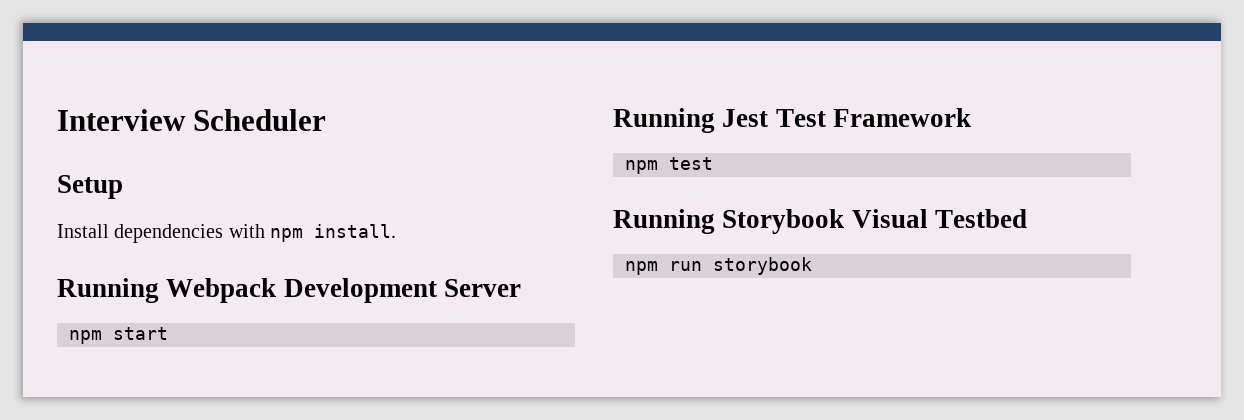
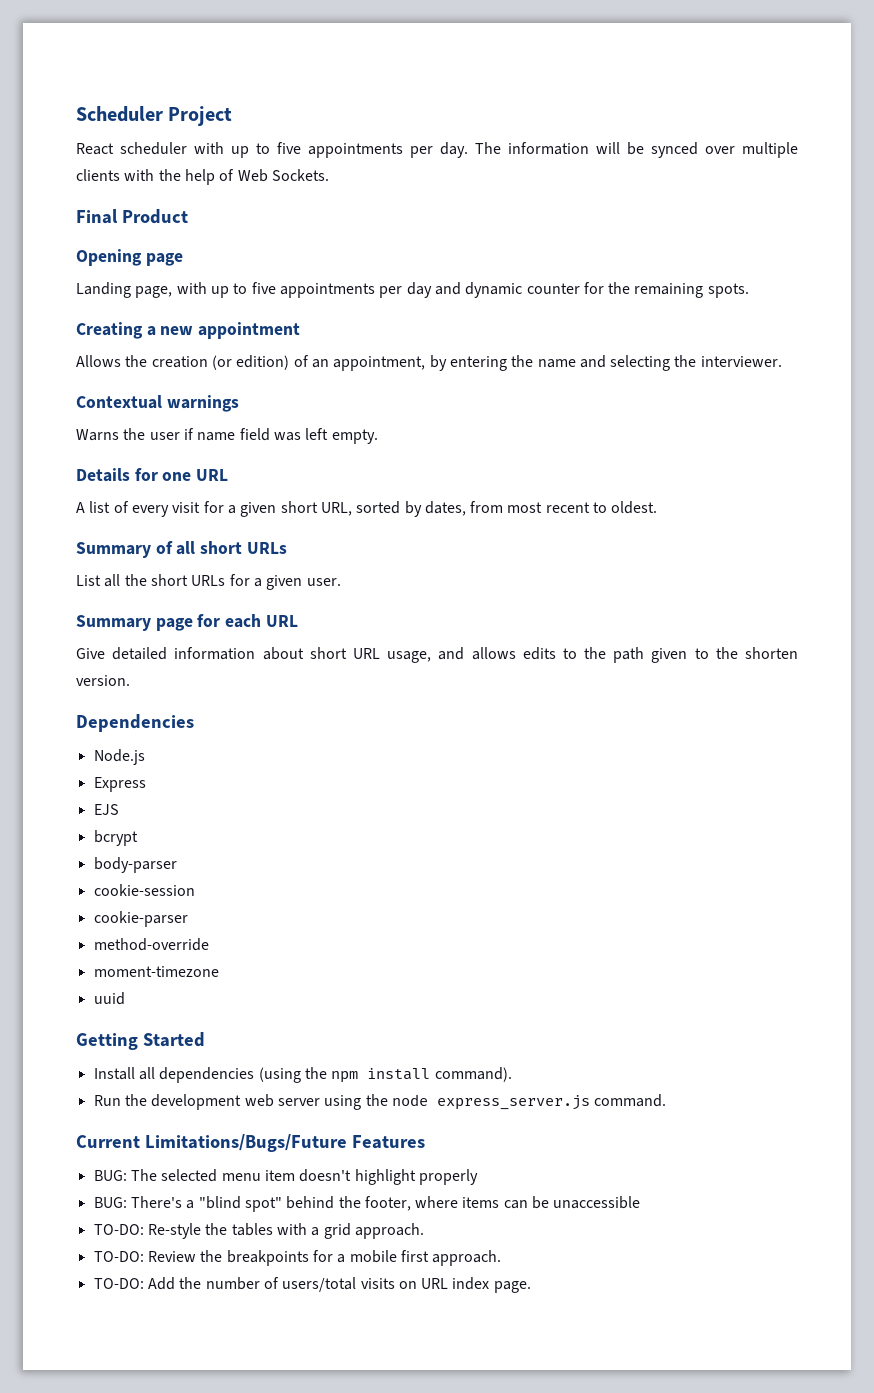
- Interview Scheduler
- Setup
- Install dependencies with npm install.
- Running Webpack Development Server
- npm start
- Running Jest Test Framework
- npm test
- Running Storybook Visual Testbed
- npm run storybook
+ Scheduler Project
+ React scheduler with up to five appointments per day. The information will be synced over multiple clients with the help of Web Sockets.
+ Final Product
+ Opening page
+ Landing page, with up to five appointments per day and dynamic counter for the remaining spots.
+ Creating a new appointment
+ Allows the creation (or edition) of an appointment, by entering the name and selecting the interviewer.
+ Contextual warnings
+ Warns the user if name field was left empty.
+ Details for one URL
+ A list of every visit for a given short URL, sorted by dates, from most recent to oldest.
+ Summary of all short URLs
+ List all the short URLs for a given user.
+ Summary page for each URL
+ Give detailed information about short URL usage, and allows edits to the path given to the shorten version.
+ Dependencies
+ Node.js
+ Express
+ EJS
+ bcrypt
+ body-parser
+ cookie-session
+ cookie-parser
+ method-override
+ moment-timezone
+ uuid
+ Getting Started
+ Install all dependencies (using the npm install command).
+ Run the development web server using the node express_server.js command.
+ Current Limitations/Bugs/Future Features
+ BUG: The selected menu item doesn't highlight properly
+ BUG: There's a "blind spot" behind the footer, where items can be unaccessible
+ TO-DO: Re-style the tables with a grid approach.
+ TO-DO: Review the breakpoints for a mobile first approach.
+ TO-DO: Add the number of users/total visits on URL index page.

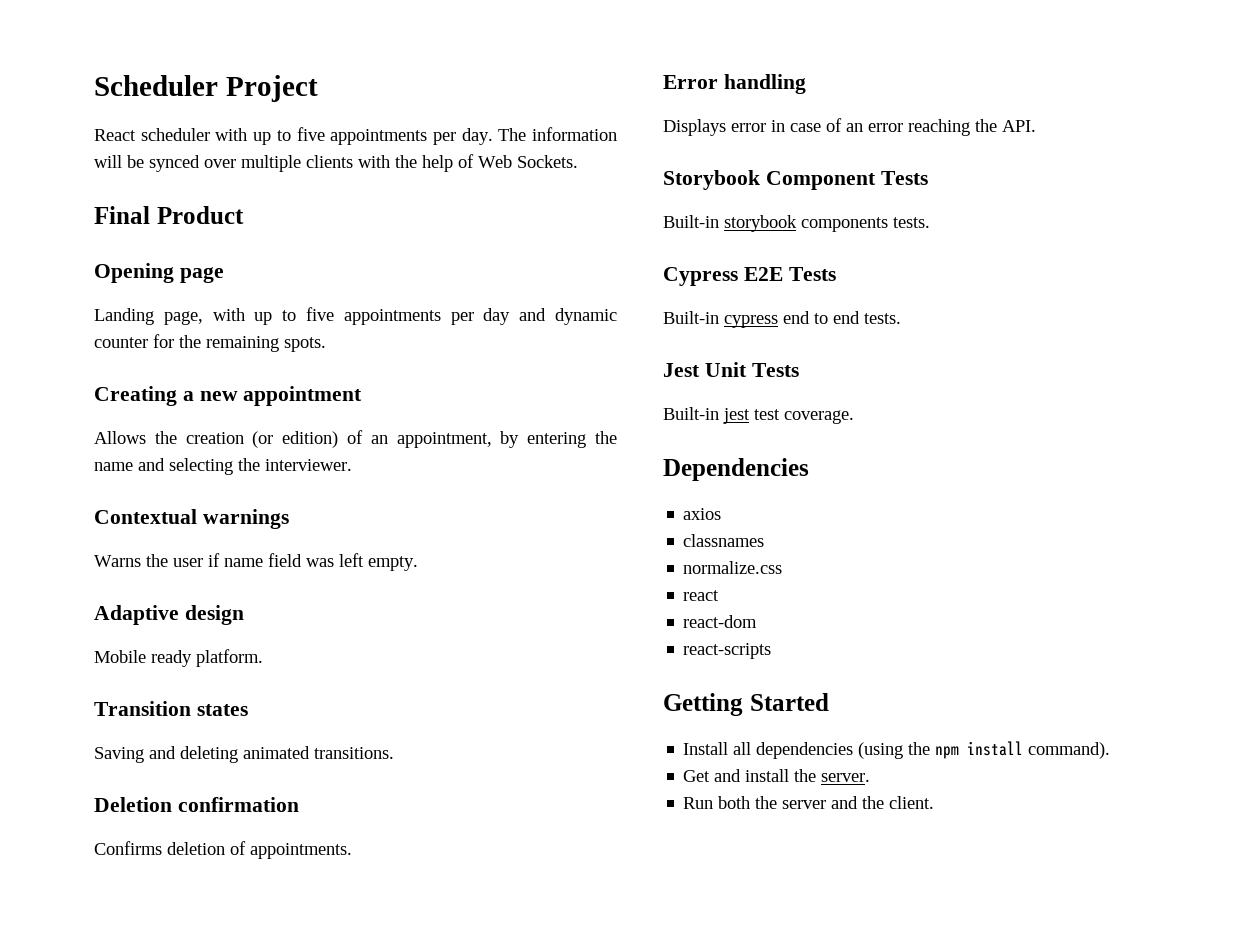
- Details for one URL
- A list of every visit for a given short URL, sorted by dates, from most recent to oldest.
- Summary of all short URLs
- List all the short URLs for a given user.
- Summary page for each URL
- Give detailed information about short URL usage, and allows edits to the path given to the shorten version.
+ Adaptive design
+ Mobile ready platform.
+ Transition states
+ Saving and deleting animated transitions.
+ Deletion confirmation
+ Confirms deletion of appointments.
+ Error handling
+ Displays error in case of an error reaching the API.
+ Storybook Component Tests
+ Built-in storybook components tests.
+ Cypress E2E Tests
+ Built-in cypress end to end tests.
+ Jest Unit Tests
+ Built-in jest test coverage.
  Dependencies
- Node.js
- Express
- EJS
- bcrypt
- body-parser
- cookie-session
- cookie-parser
- method-override
- moment-timezone
- uuid
+ axios
+ classnames
+ normalize.css
+ react
+ react-dom
+ react-scripts
- Run the development web server using the node express_server.js command.
- Current Limitations/Bugs/Future Features
- BUG: The selected menu item doesn't highlight properly
- BUG: There's a "blind spot" behind the footer, where items can be unaccessible
- TO-DO: Re-style the tables with a grid approach.
- TO-DO: Review the breakpoints for a mobile first approach.
- TO-DO: Add the number of users/total visits on URL index page.
+ Get and install the server.
+ Run both the server and the client.

